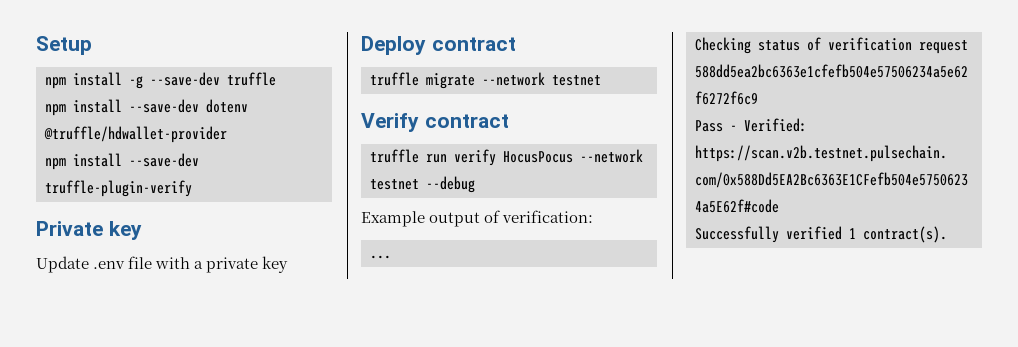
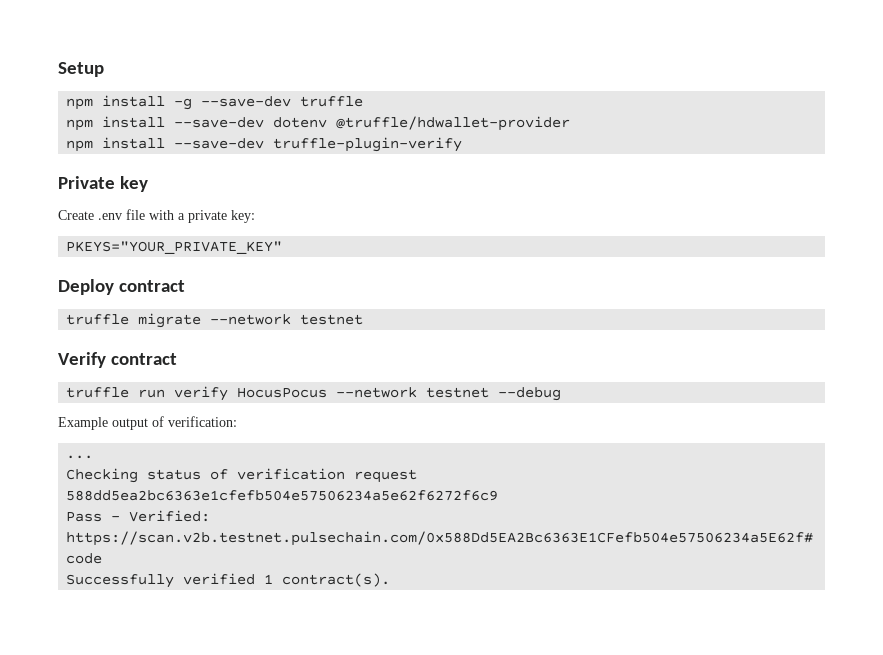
- Update .env file with a private key
+ Create .env file with a private key:
+ PKEYS="YOUR_PRIVATE_KEY"

